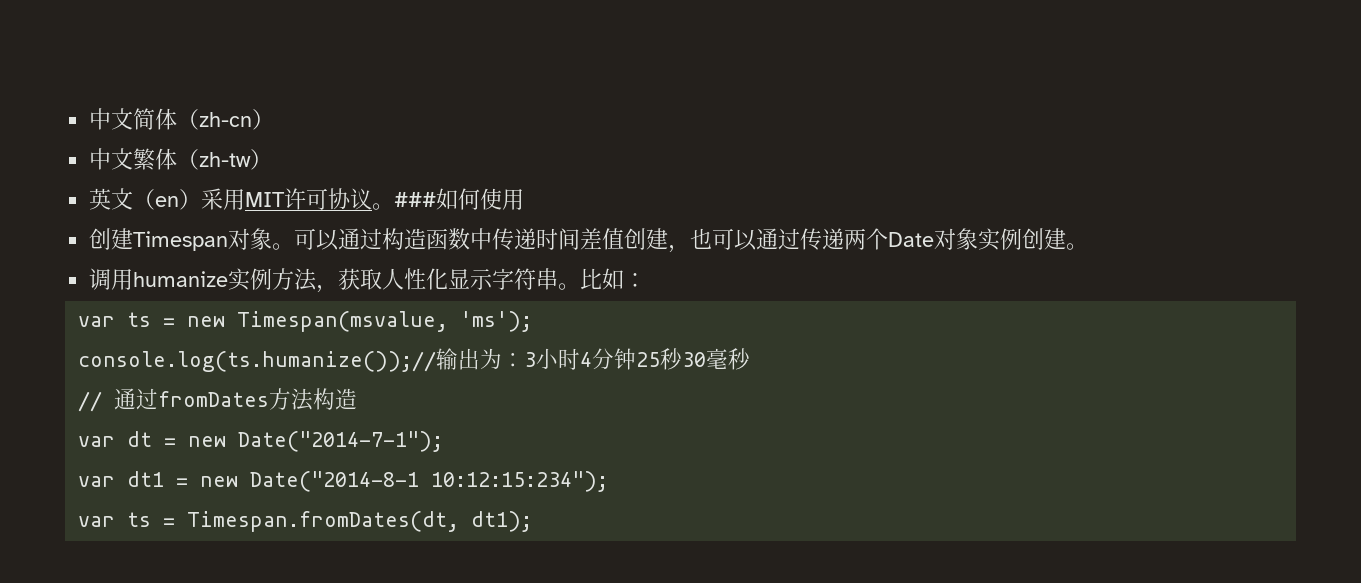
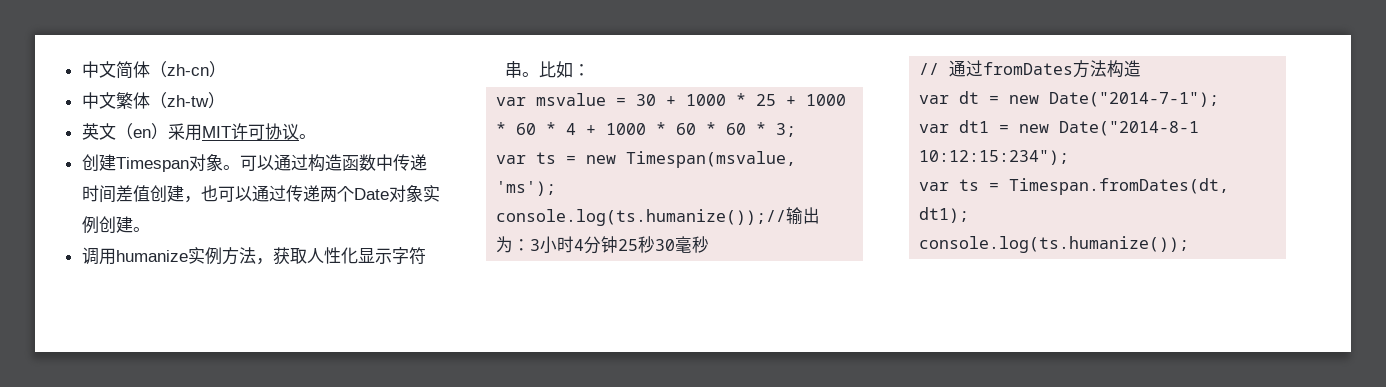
- ###如何使用
+ var msvalue = 30 + 1000 * 25 + 1000 * 60 * 4 + 1000 * 60 * 60 * 3;
+ console.log(ts.humanize());

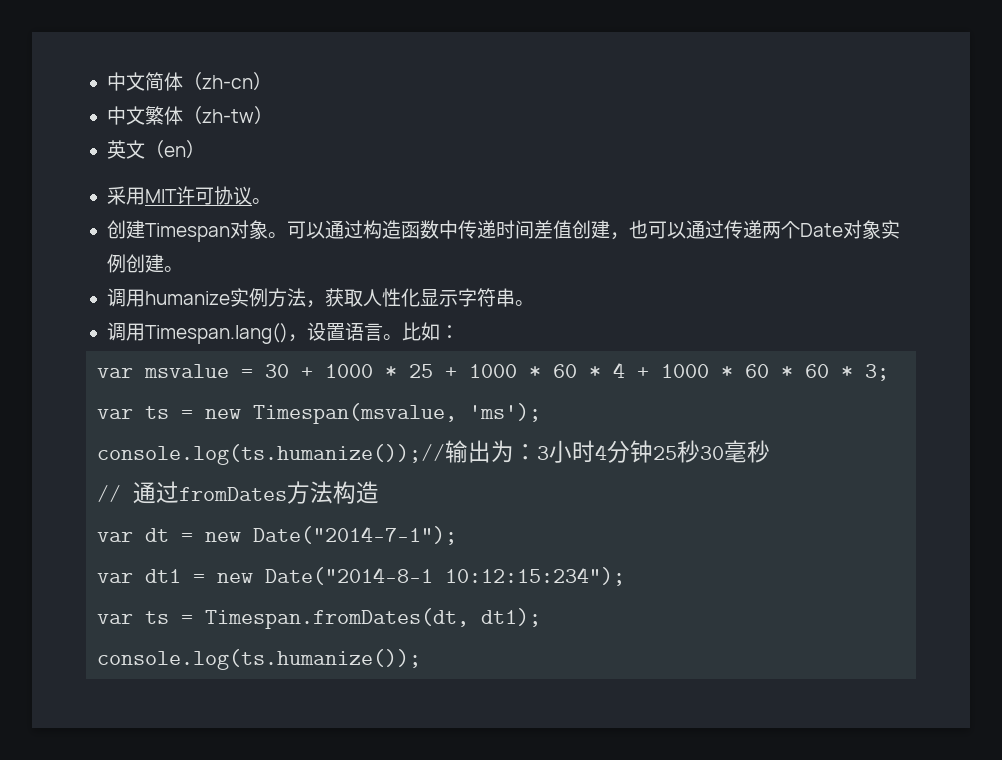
- 英文（en）采用MIT许可协议。
+ 英文（en）
+ 采用MIT许可协议。
- 调用humanize实例方法，获取人性化显示字符串。比如：
+ 调用humanize实例方法，获取人性化显示字符串。
+ 调用Timespan.lang()，设置语言。比如：

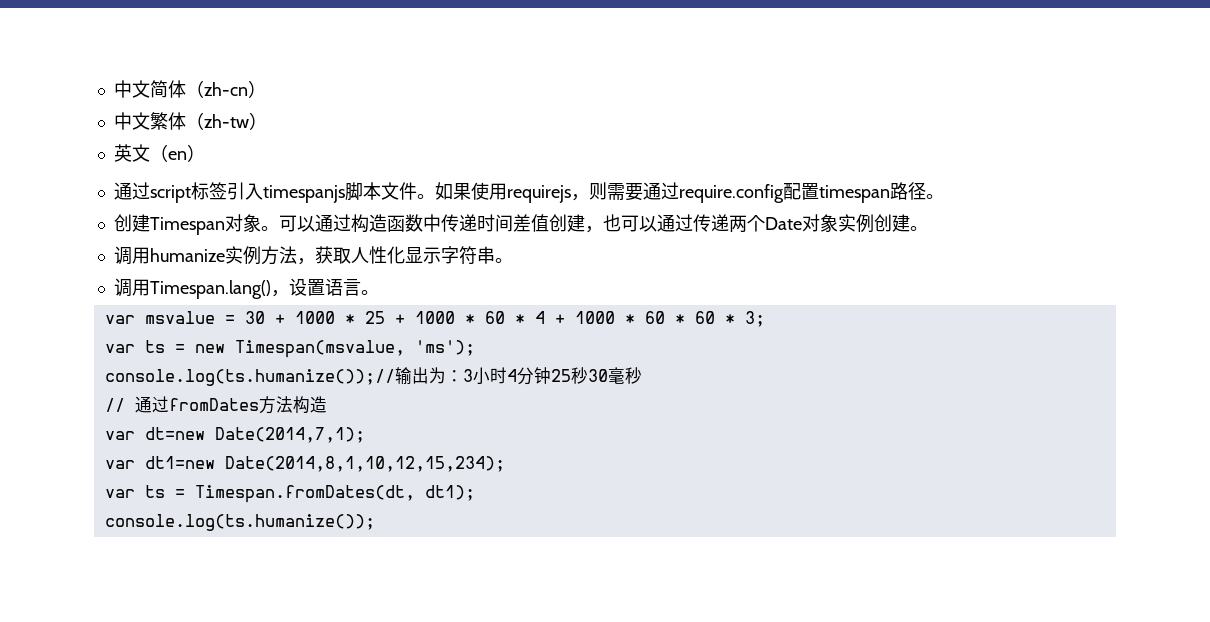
- 采用MIT许可协议。
+ 通过script标签引入timespanjs脚本文件。如果使用requirejs，则需要通过require.config配置timespan路径。
- 比如：
- var dt = new Date("2014-7-1");
- var dt1 = new Date("2014-8-1 10:12:15:234");
+ var dt=new Date(2014,7,1);
+ var dt1=new Date(2014,8,1,10,12,15,234);

